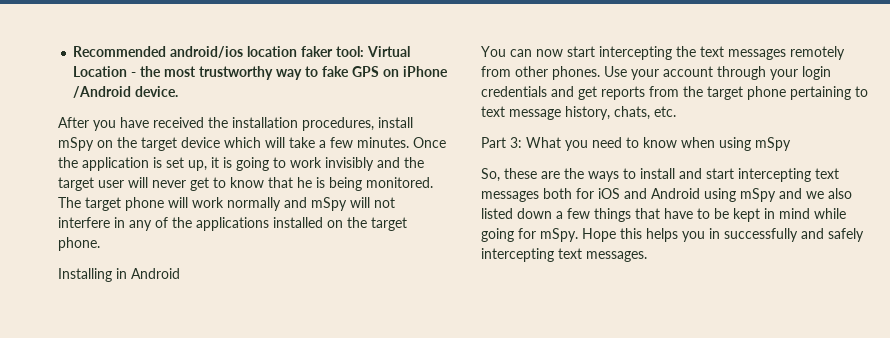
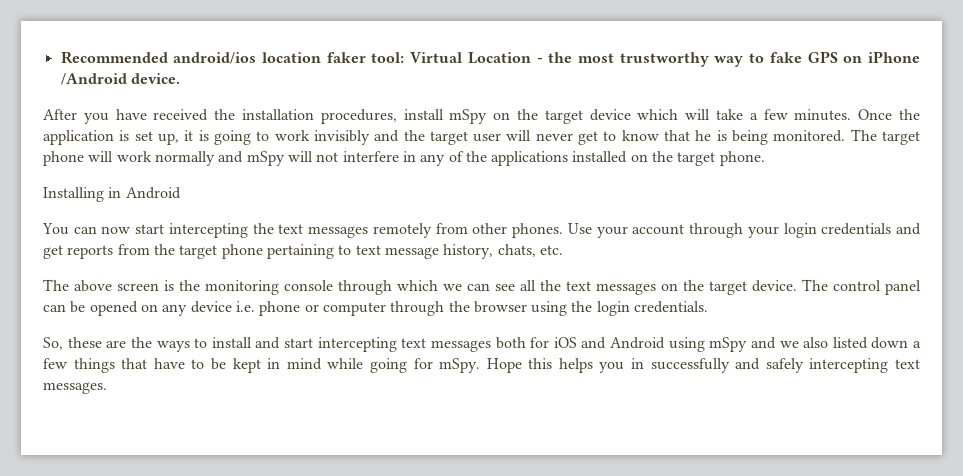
- Part 3: What you need to know when using mSpy
+ The above screen is the monitoring console through which we can see all the text messages on the target device. The control panel can be opened on any device i.e. phone or computer through the browser using the login credentials.

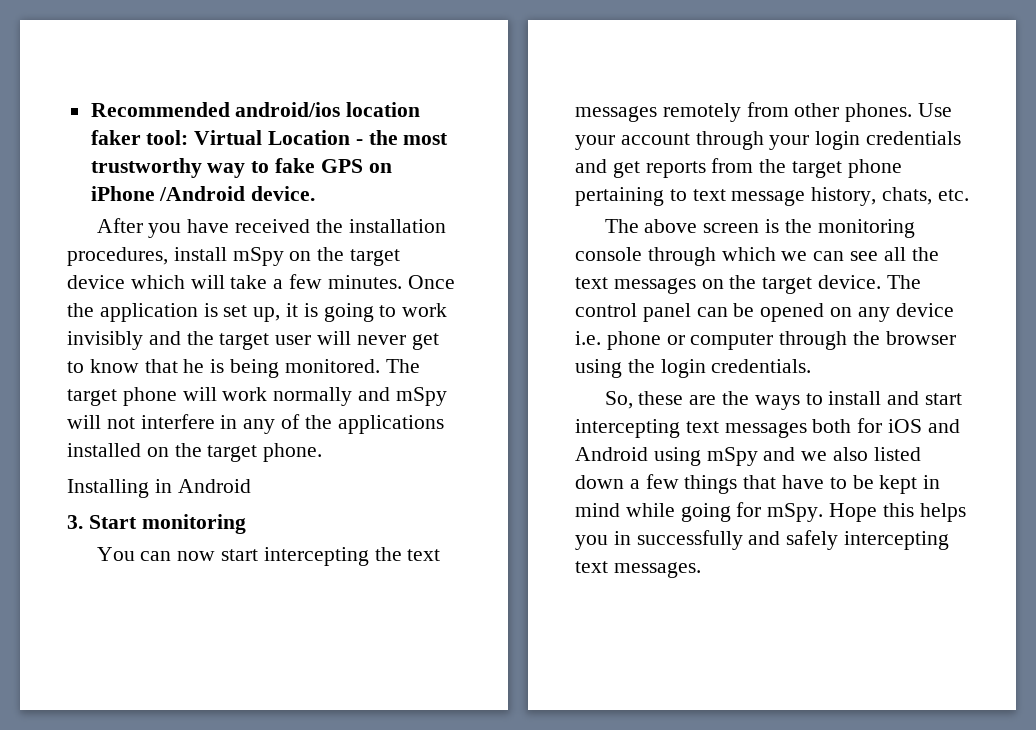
+ 3. Start monitoring

